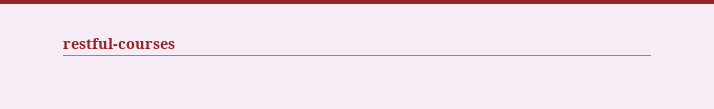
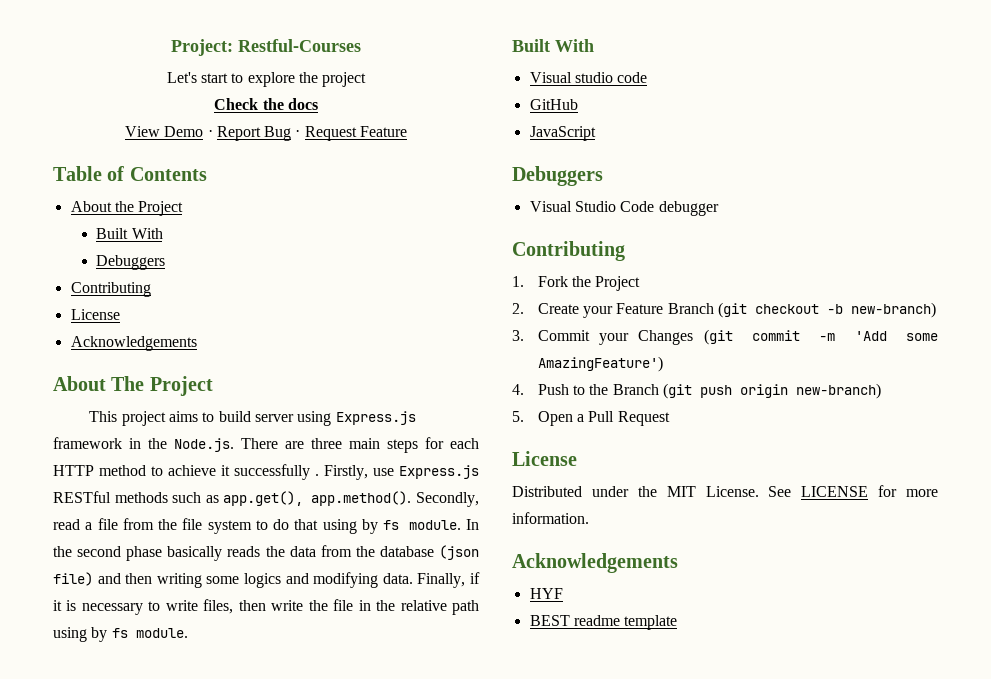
- restful-courses
+ Project: Restful-Courses
+ Let's start to explore the project
+ Check the docs
+ View Demo · Report Bug · Request Feature
+ Table of Contents
+ About the Project
+ Built With
+ Debuggers
+ Contributing
+ License
+ Acknowledgements
+ About The Project
+ This project aims to build server using Express.js framework in the Node.js. There are three main steps for each HTTP method to achieve it successfully . Firstly, use Express.js RESTful methods such as app.get(), app.method(). Secondly, read a file from the file system to do that using by fs module. In the second phase basically reads the data from the database (json file) and then writing some logics and modifying data. Finally, if it is necessary to write files, then write the file in the relative path using by fs module.
+ Built With
+ Visual studio code
+ GitHub
+ JavaScript
+ Debuggers
+ Visual Studio Code debugger
+ Contributing
+ 1. Fork the Project
+ 2. Create your Feature Branch (git checkout -b new-branch)
+ 3. Commit your Changes (git commit -m 'Add some AmazingFeature')
+ 4. Push to the Branch (git push origin new-branch)
+ 5. Open a Pull Request
+ License
+ Distributed under the MIT License. See LICENSE for more information.
+ Acknowledgements
+ HYF
+ BEST readme template

